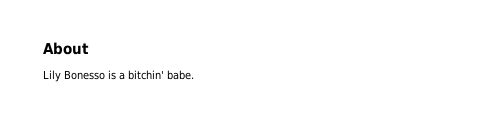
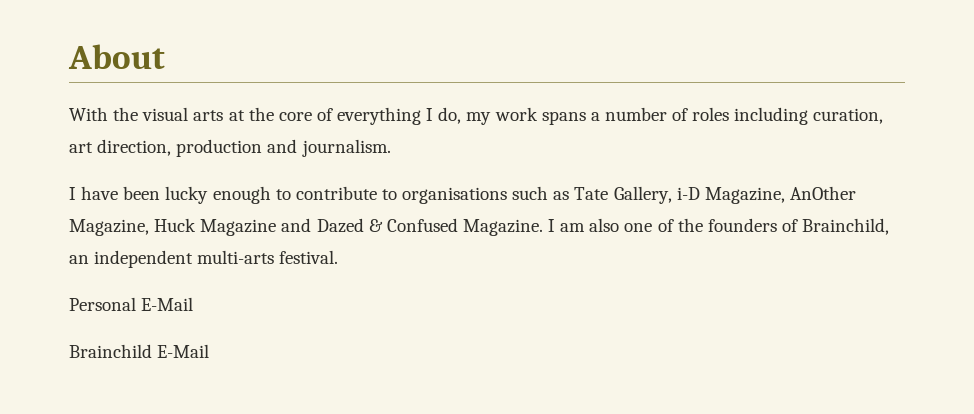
- Lily Bonesso is a bitchin' babe.
+ With the visual arts at the core of everything I do, my work spans a number of roles including curation, art direction, production and journalism.
+ I have been lucky enough to contribute to organisations such as Tate Gallery, i-D Magazine, AnOther Magazine, Huck Magazine and Dazed & Confused Magazine. I am also one of the founders of Brainchild, an independent multi-arts festival.
+ Personal E-Mail
+ Brainchild E-Mail

